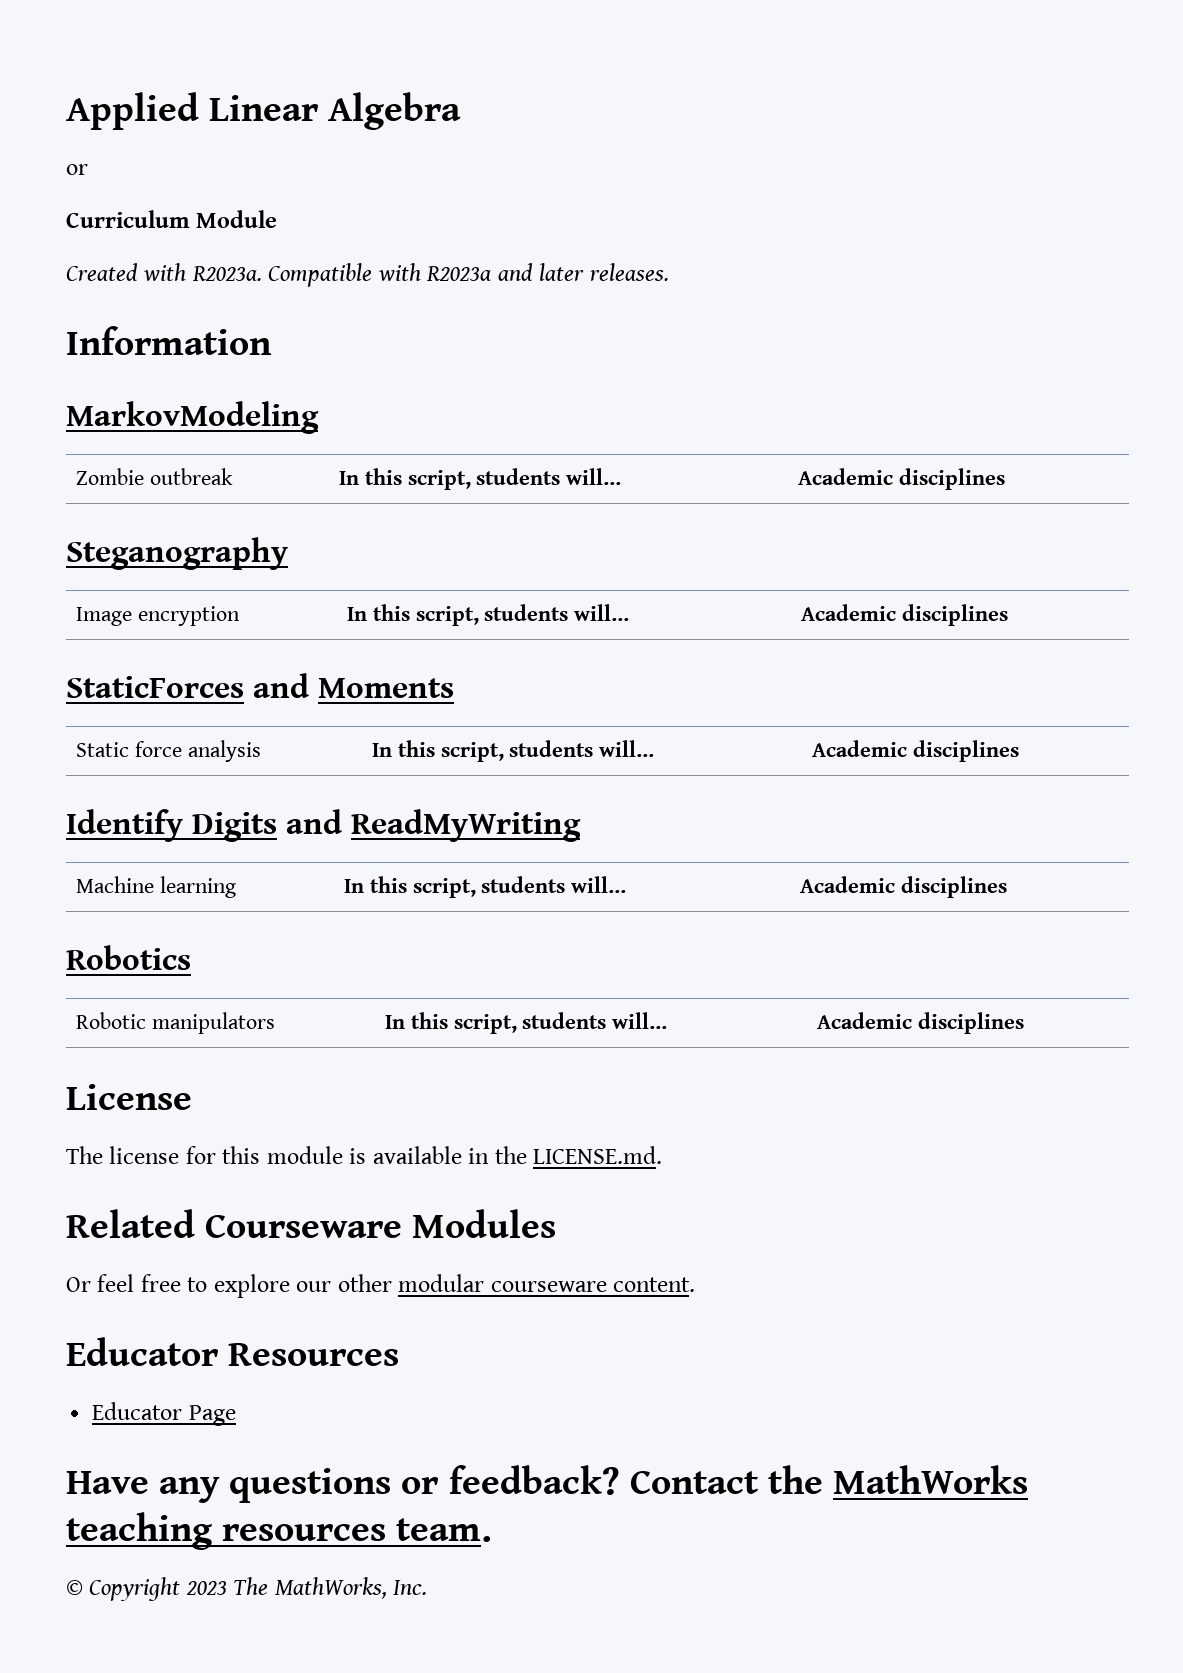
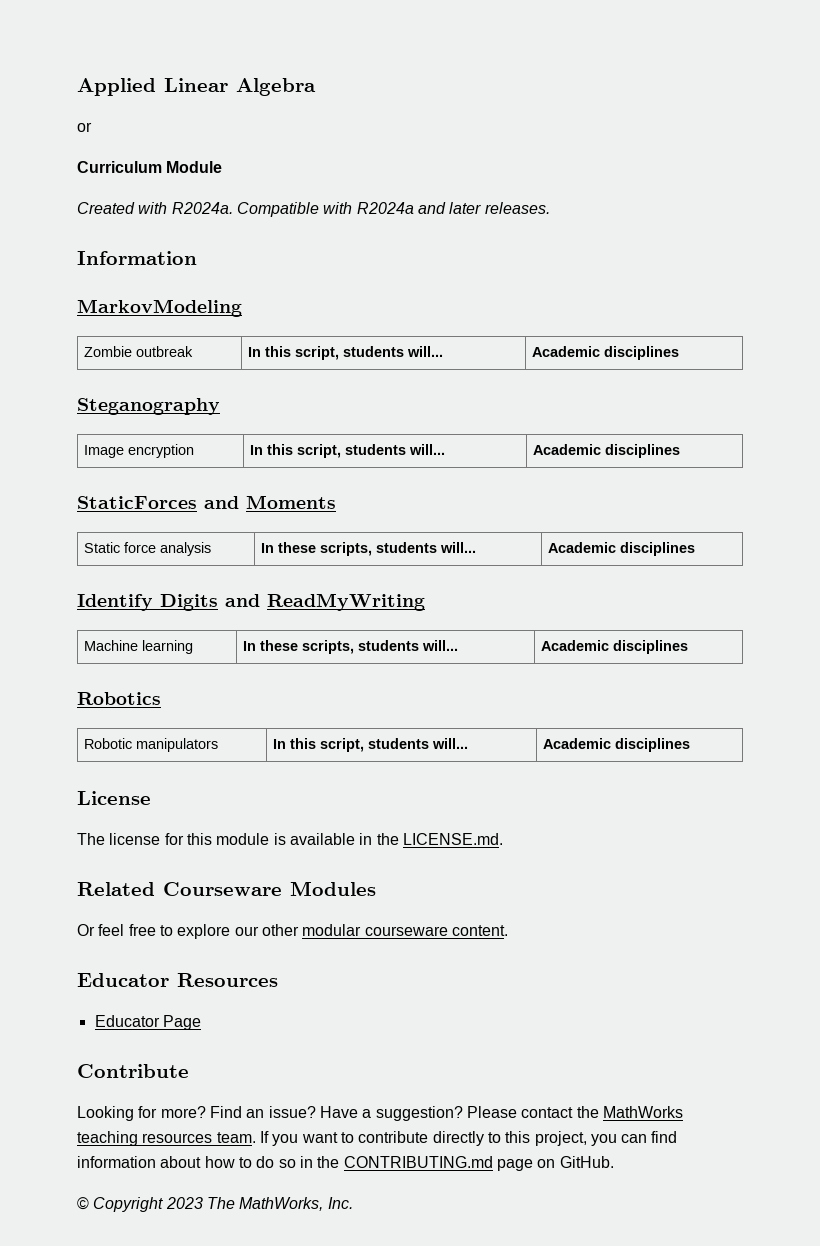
- Created with R2023a.
+ Created with R2024a.
- Compatible with R2023a and later releases.
+ Compatible with R2024a and later releases.
- Static force analysis | In this script, students will... | Academic disciplines
+ Static force analysis | In these scripts, students will... | Academic disciplines
- Machine learning | In this script, students will... | Academic disciplines
+ Machine learning | In these scripts, students will... | Academic disciplines
- Have any questions or feedback? Contact the MathWorks teaching resources team.
+ Contribute
+ Looking for more? Find an issue? Have a suggestion? Please contact the MathWorks teaching resources team. If you want to contribute directly to this project, you can find information about how to do so in the CONTRIBUTING.md page on GitHub.

